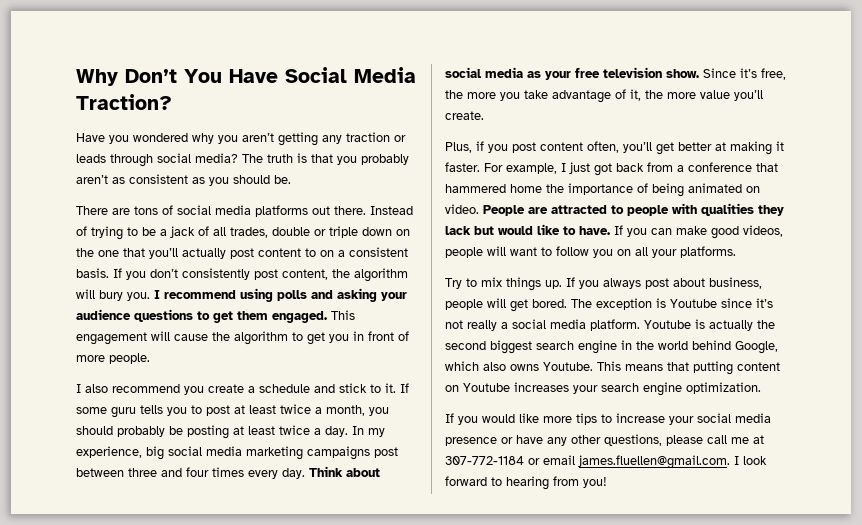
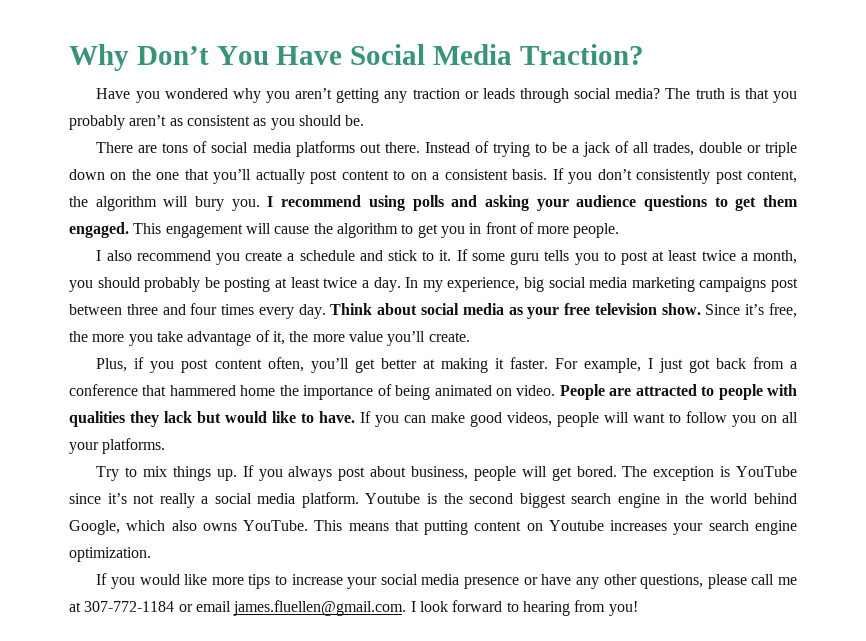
- The exception is Youtube since it’s not really a social media platform.
+ The exception is YouTube since it’s not really a social media platform.
- Youtube is actually the second biggest search engine in the world behind Google, which also owns Youtube.
+ Youtube is the second biggest search engine in the world behind Google, which also owns YouTube.

